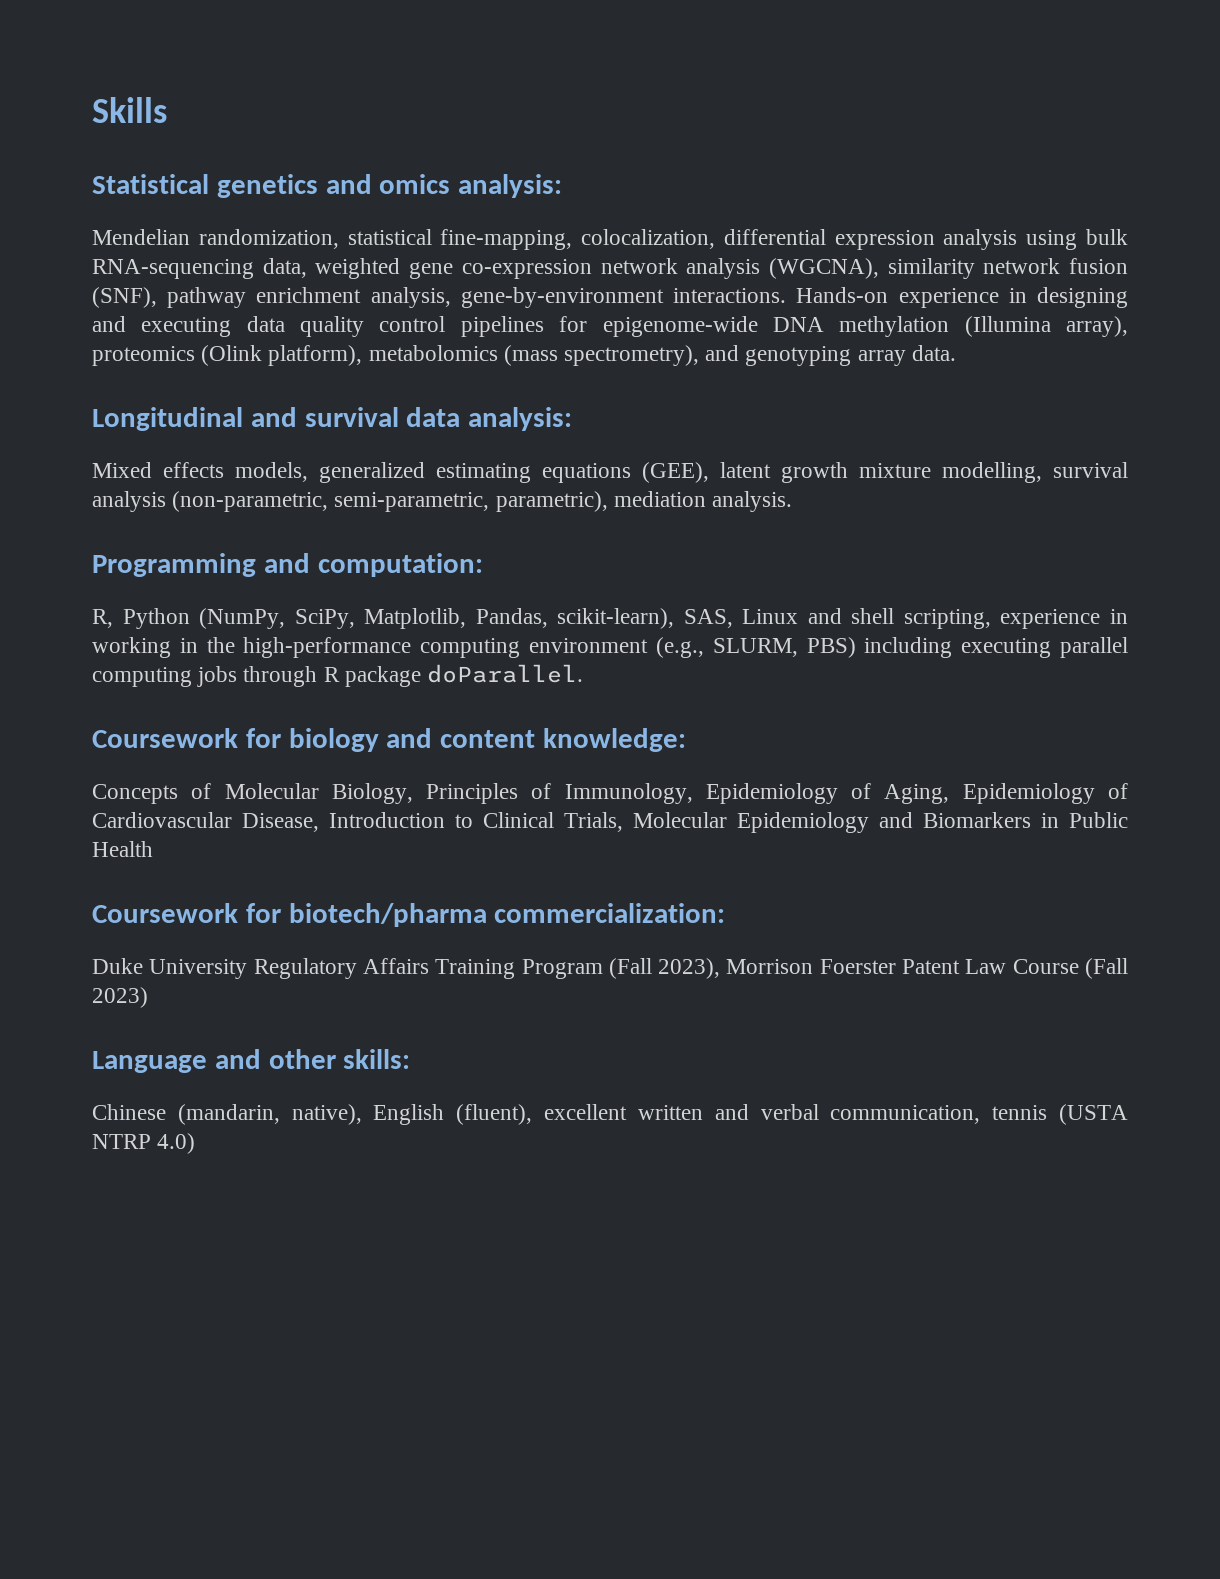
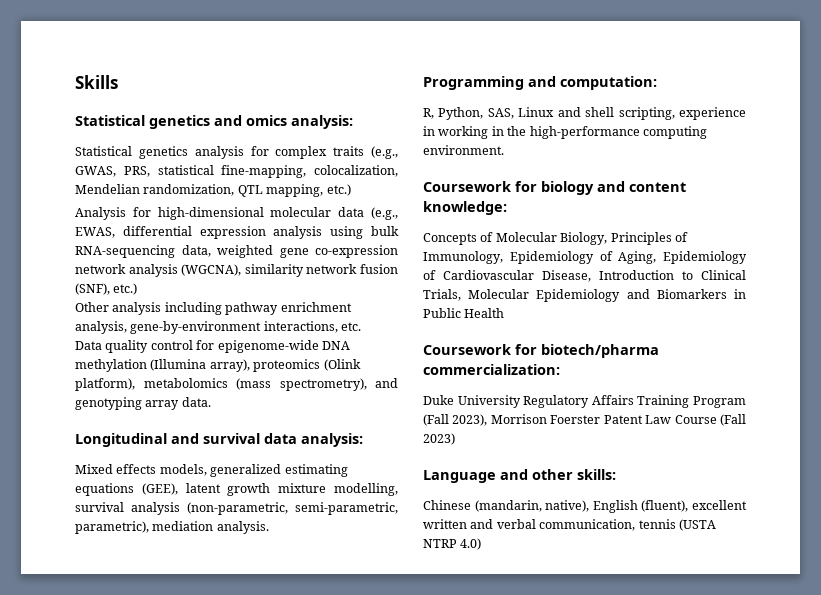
- Mendelian randomization, statistical fine-mapping, colocalization, differential expression analysis using bulk RNA-sequencing data, weighted gene co-expression network analysis (WGCNA), similarity network fusion (SNF), pathway enrichment analysis, gene-by-environment interactions. Hands-on experience in designing and executing data quality control pipelines for epigenome-wide DNA methylation (Illumina array), proteomics (Olink platform), metabolomics (mass spectrometry), and genotyping array data.
+ Statistical genetics analysis for complex traits (e.g., GWAS, PRS, statistical fine-mapping, colocalization, Mendelian randomization, QTL mapping, etc.)
+ Analysis for high-dimensional molecular data (e.g., EWAS, differential expression analysis using bulk RNA-sequencing data, weighted gene co-expression network analysis (WGCNA), similarity network fusion (SNF), etc.)
+ Other analysis including pathway enrichment analysis, gene-by-environment interactions, etc.
+ Data quality control for epigenome-wide DNA methylation (Illumina array), proteomics (Olink platform), metabolomics (mass spectrometry), and genotyping array data.
- R, Python (NumPy, SciPy, Matplotlib, Pandas, scikit-learn), SAS, Linux and shell scripting, experience in working in the high-performance computing environment (e.g., SLURM, PBS) including executing parallel computing jobs through R package doParallel.
+ R, Python, SAS, Linux and shell scripting, experience in working in the high-performance computing environment.

